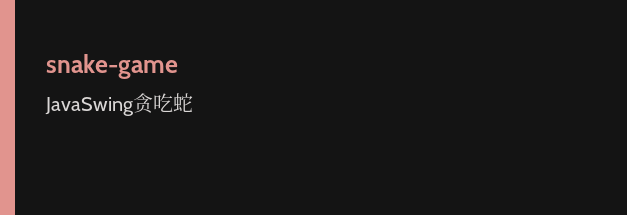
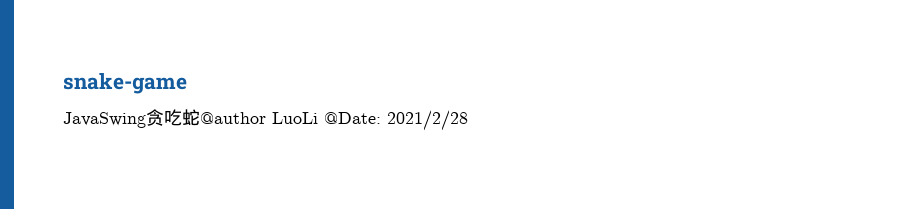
- JavaSwing贪吃蛇
+ JavaSwing贪吃蛇@author LuoLi @Date: 2021/2/28

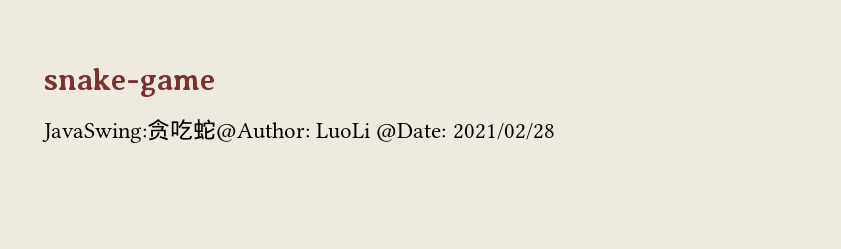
- JavaSwing贪吃蛇@author LuoLi @Date: 2021/2/28
+ JavaSwing:贪吃蛇@Author: LuoLi @Date: 2021/02/28

